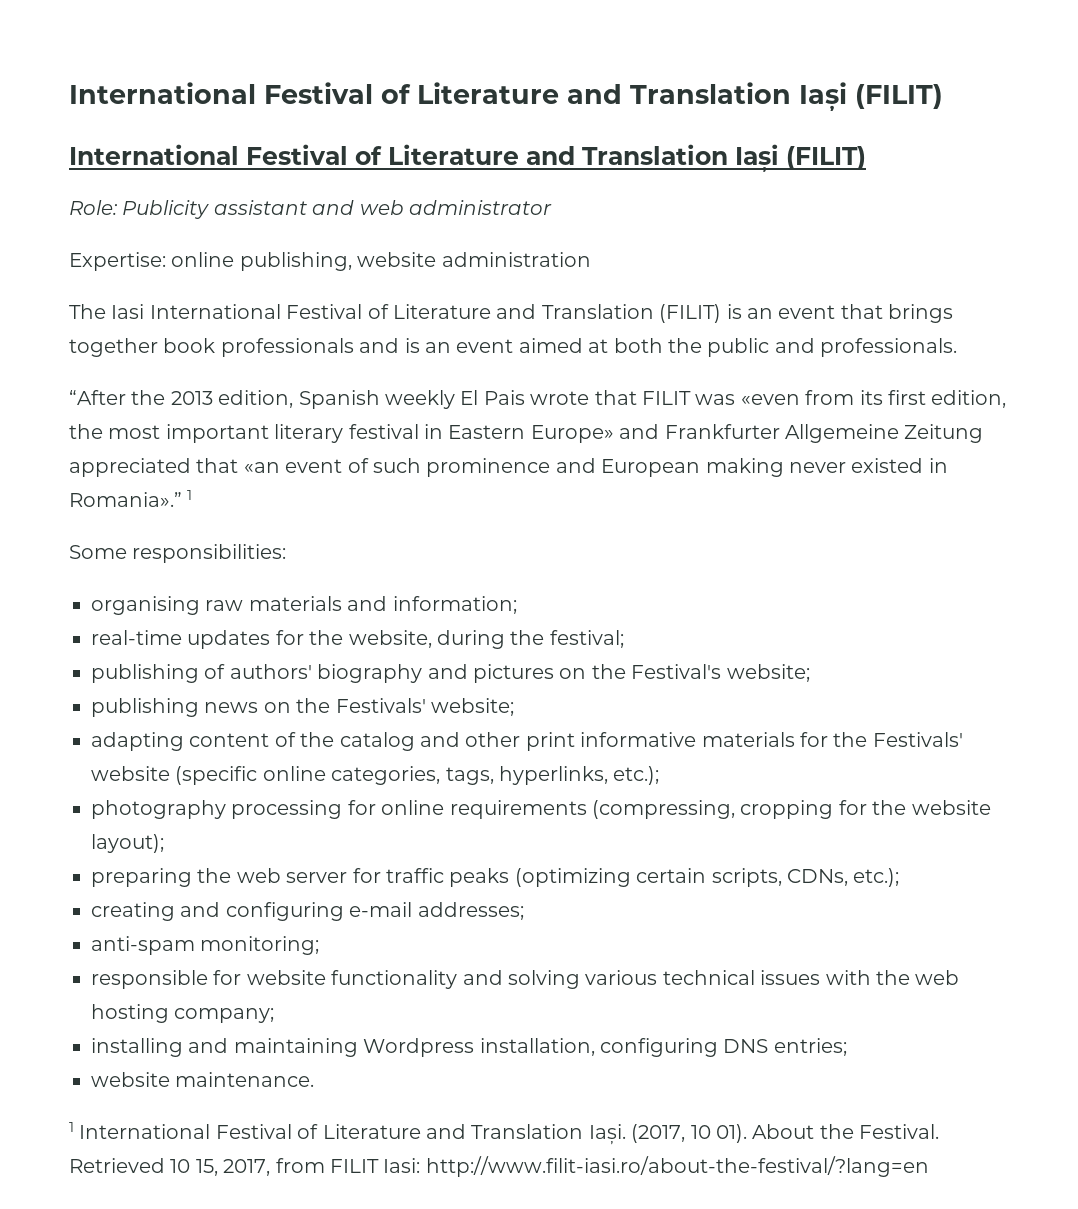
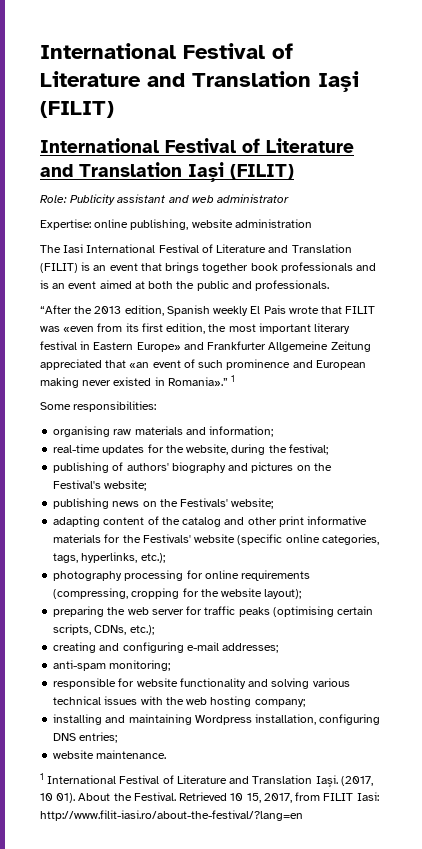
- preparing the web server for traffic peaks (optimizing certain scripts, CDNs, etc.);
+ preparing the web server for traffic peaks (optimising certain scripts, CDNs, etc.);

